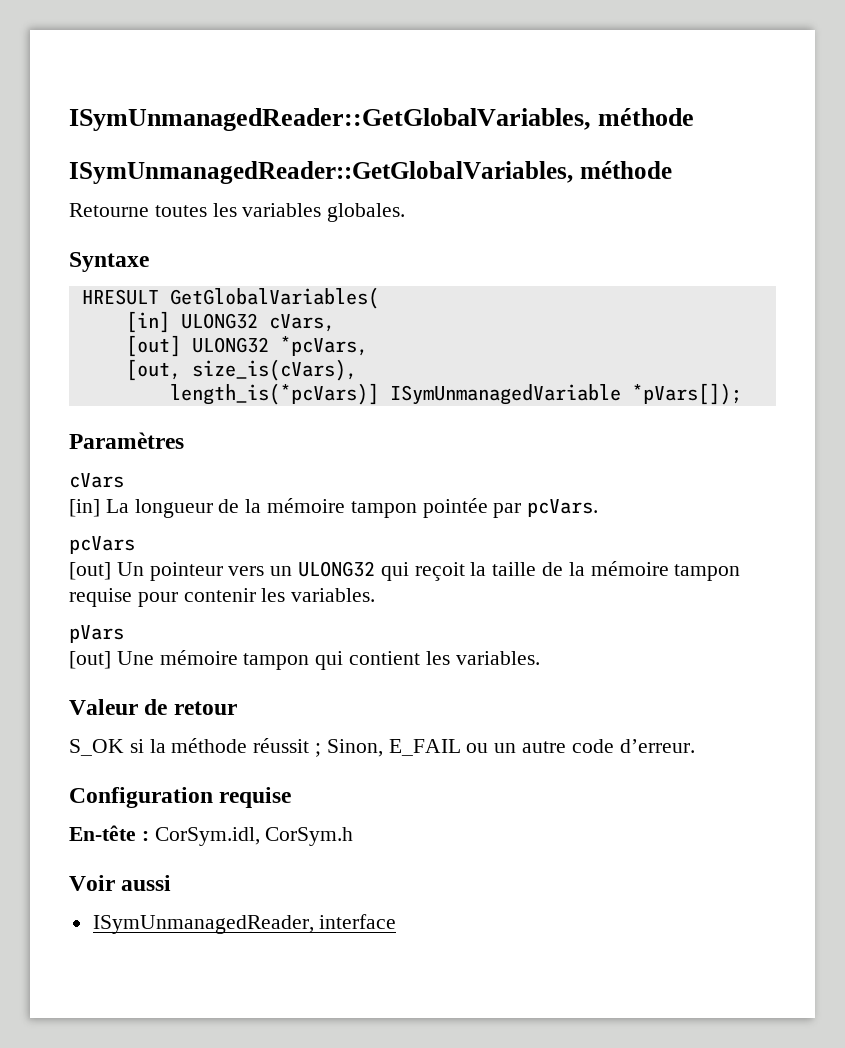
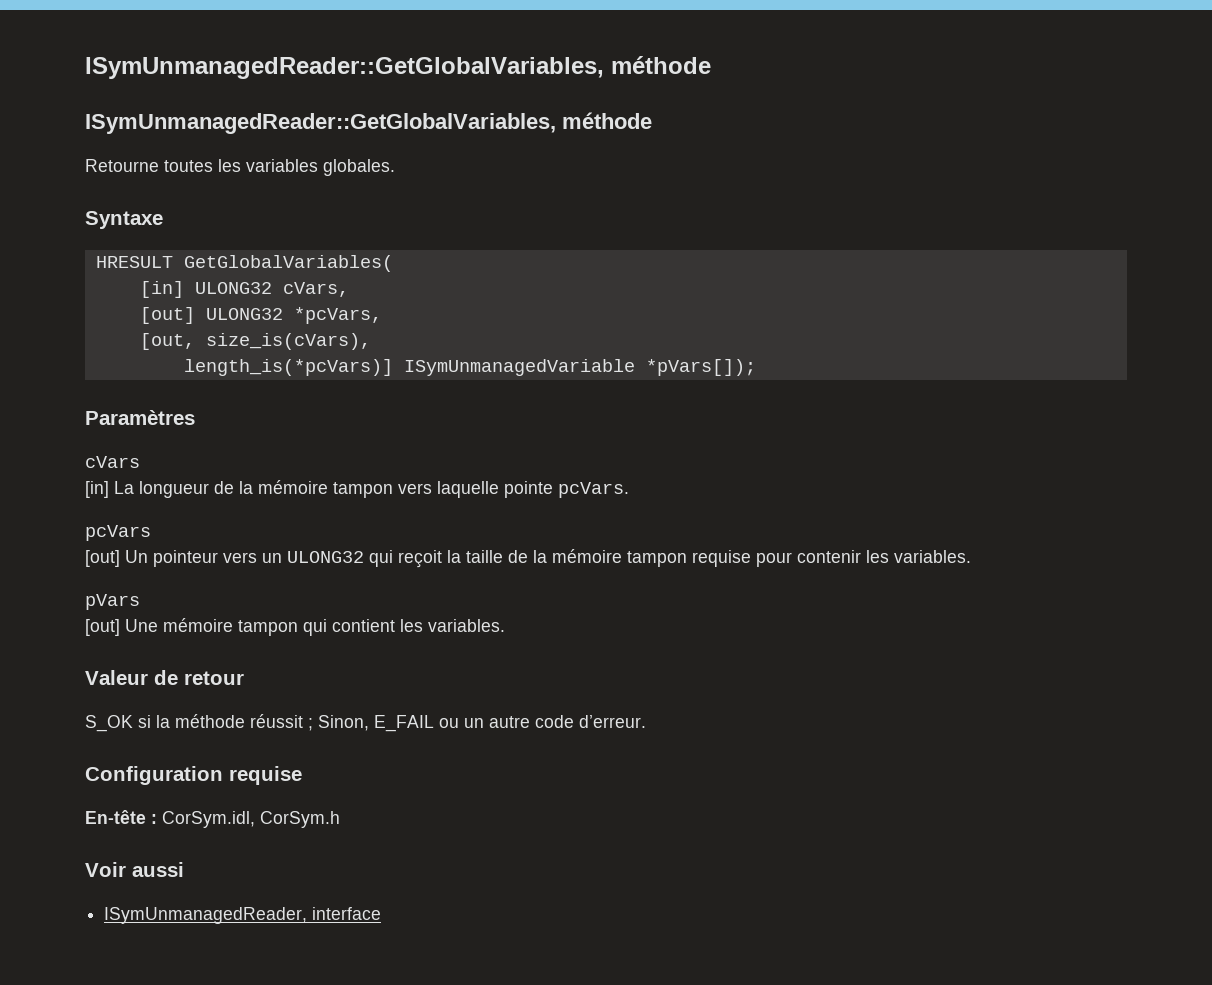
- [in] La longueur de la mémoire tampon pointée par pcVars.
+ [in] La longueur de la mémoire tampon vers laquelle pointe pcVars.

